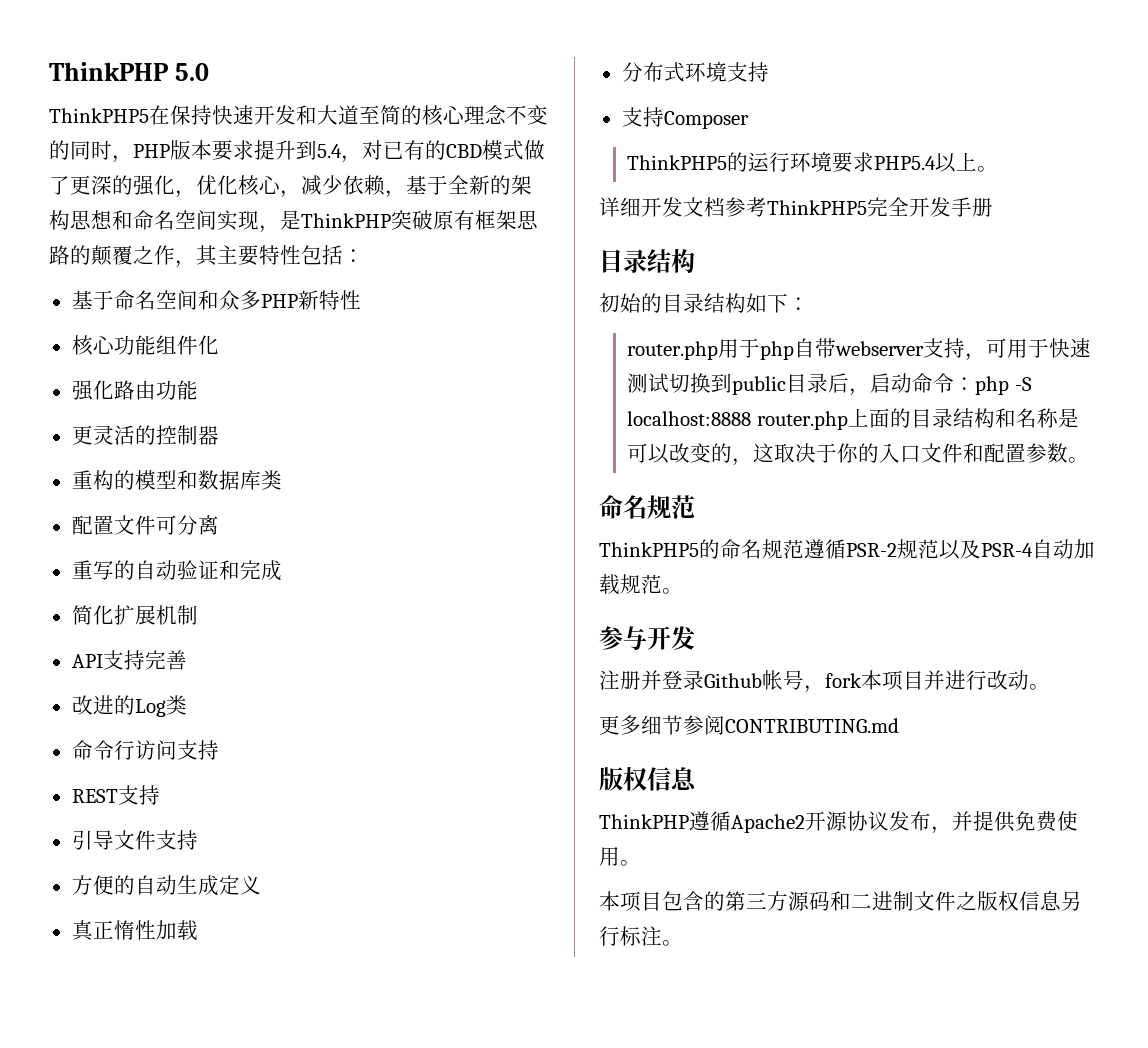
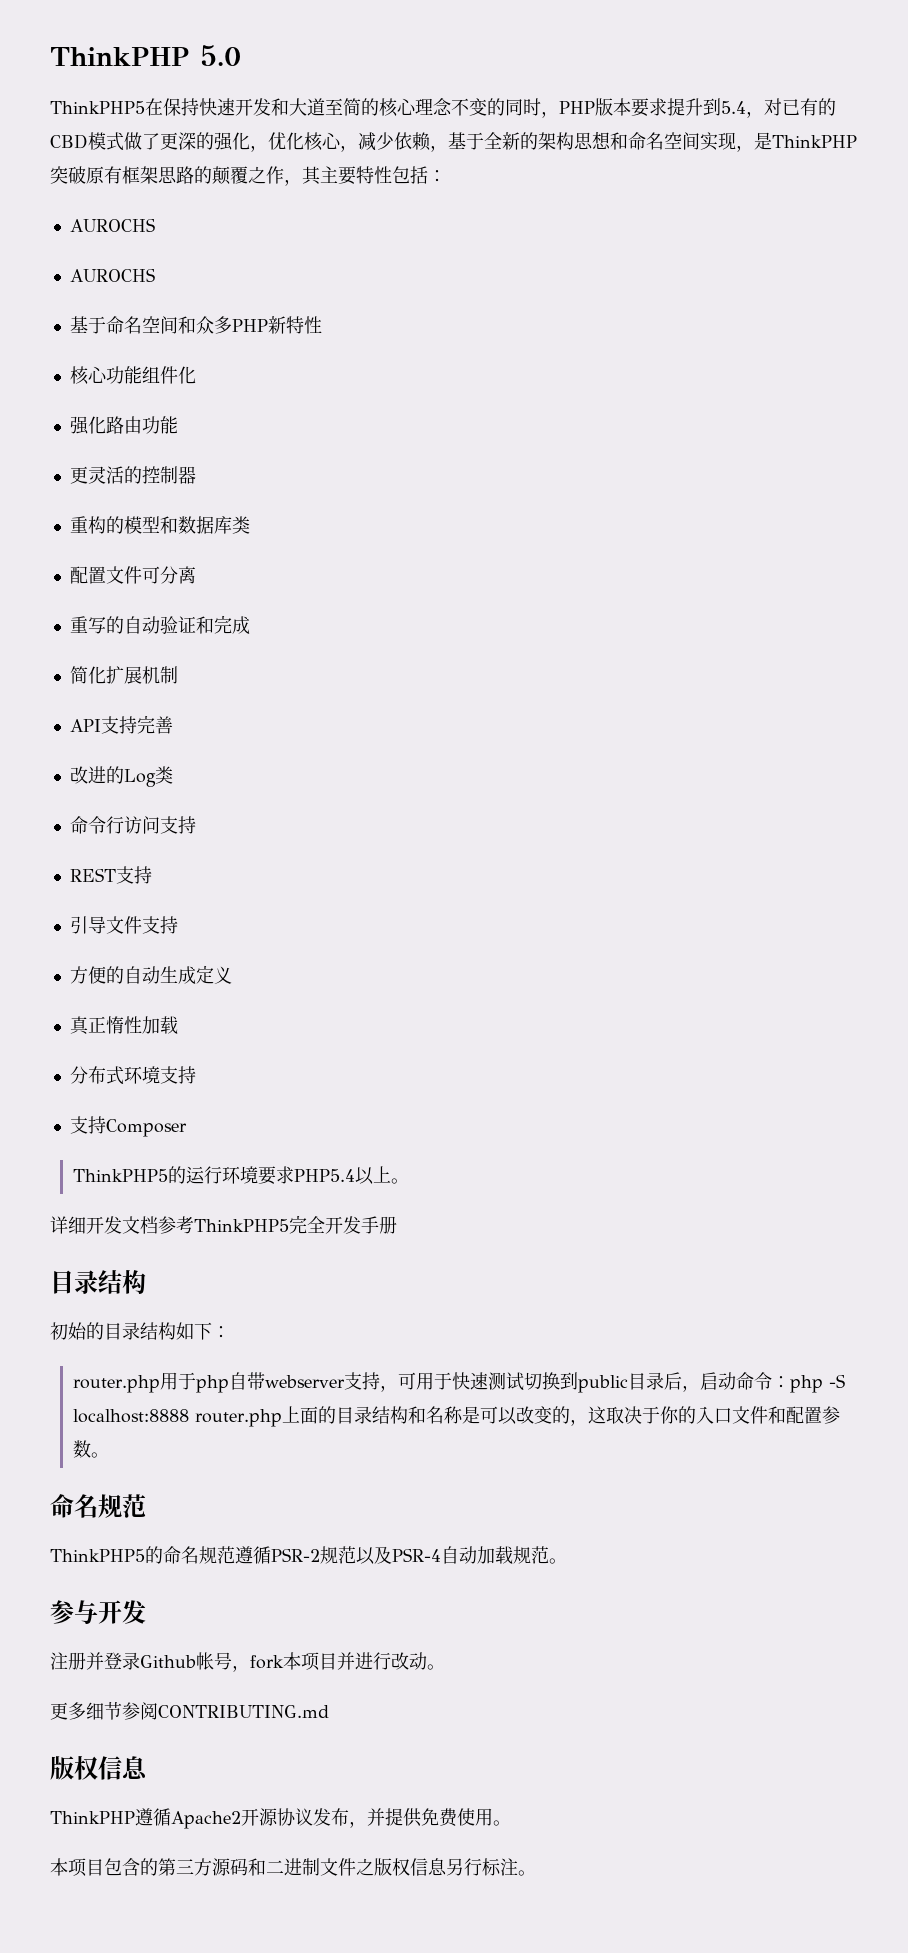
  ThinkPHP5在保持快速开发和大道至简的核心理念不变的同时，PHP版本要求提升到5.4，对已有的CBD模式做了更深的强化，优化核心，减少依赖，基于全新的架构思想和命名空间实现，是ThinkPHP突破原有框架思路的颠覆之作，其主要特性包括：
+ AUROCHS
+ AUROCHS

